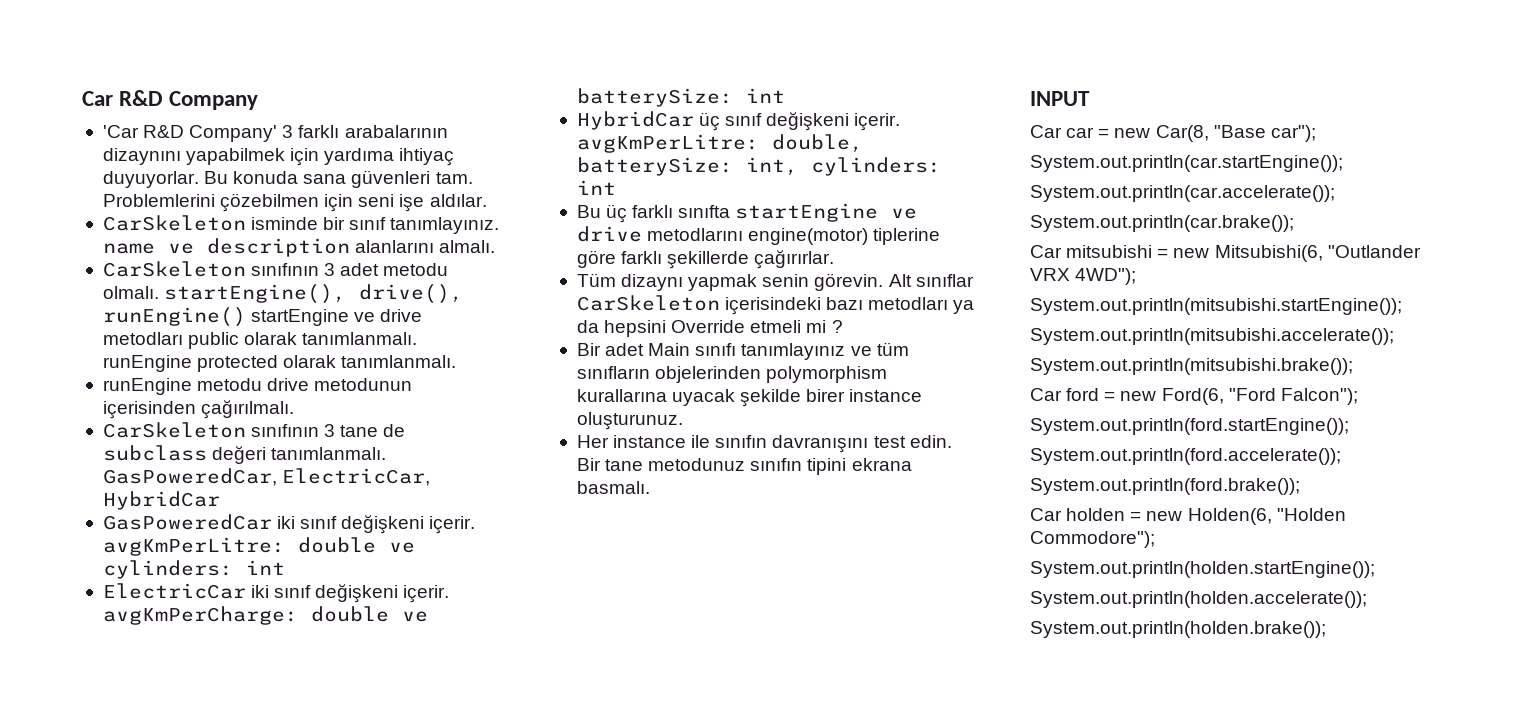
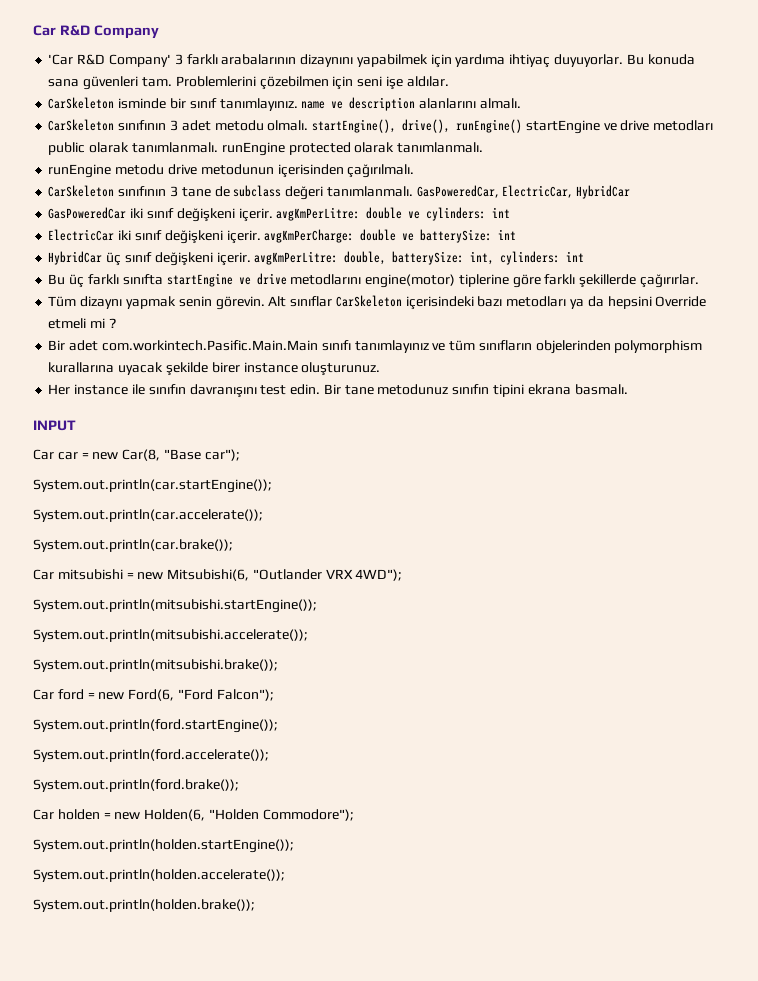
- Bir adet Main sınıfı tanımlayınız ve tüm sınıfların objelerinden polymorphism kurallarına uyacak şekilde birer instance oluşturunuz.
+ Bir adet com.workintech.Pasific.Main.Main sınıfı tanımlayınız ve tüm sınıfların objelerinden polymorphism kurallarına uyacak şekilde birer instance oluşturunuz.

